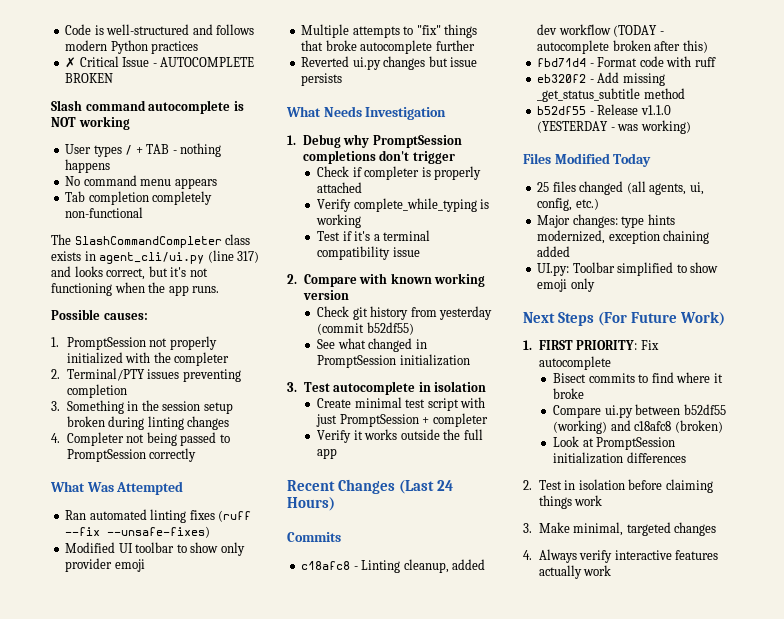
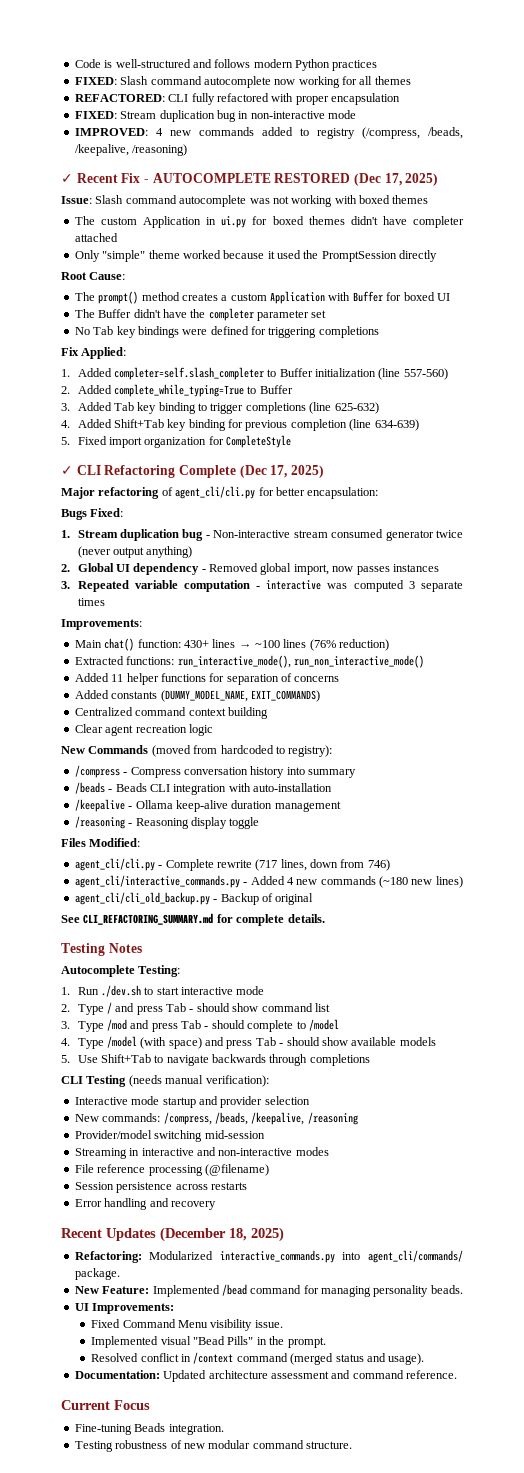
- ✗ Critical Issue - AUTOCOMPLETE BROKEN
- Slash command autocomplete is NOT working
- User types / + TAB - nothing happens
- No command menu appears
- Tab completion completely non-functional
- The SlashCommandCompleter class exists in agent_cli/ui.py (line 317) and looks correct, but it's not functioning when the app runs.
- Possible causes:
- 1. PromptSession not properly initialized with the completer
- 2. Terminal/PTY issues preventing completion
- 3. Something in the session setup broken during linting changes
- 4. Completer not being passed to PromptSession correctly
- What Was Attempted
- Ran automated linting fixes (ruff --fix --unsafe-fixes)
- Modified UI toolbar to show only provider emoji
- Multiple attempts to "fix" things that broke autocomplete further
- Reverted ui.py changes but issue persists
- What Needs Investigation
- 1. Debug why PromptSession completions don't trigger
- Check if completer is properly attached
- Verify complete_while_typing is working
- Test if it's a terminal compatibility issue
- 2. Compare with known working version
- Check git history from yesterday (commit b52df55)
- See what changed in PromptSession initialization
- 3. Test autocomplete in isolation
- Create minimal test script with just PromptSession + completer
- Verify it works outside the full app
- Recent Changes (Last 24 Hours)
- Commits
- c18afc8 - Linting cleanup, added dev workflow (TODAY - autocomplete broken after this)
- fbd71d4 - Format code with ruff
- eb320f2 - Add missing _get_status_subtitle method
- b52df55 - Release v1.1.0 (YESTERDAY - was working)
- Files Modified Today
- 25 files changed (all agents, ui, config, etc.)
- Major changes: type hints modernized, exception chaining added
- UI.py: Toolbar simplified to show emoji only
- Next Steps (For Future Work)
- 1. FIRST PRIORITY: Fix autocomplete
- Bisect commits to find where it broke
- Compare ui.py between b52df55 (working) and c18afc8 (broken)
- Look at PromptSession initialization differences
- 2. Test in isolation before claiming things work
- 3. Make minimal, targeted changes
- 4. Always verify interactive features actually work
+ FIXED: Slash command autocomplete now working for all themes
+ REFACTORED: CLI fully refactored with proper encapsulation
+ FIXED: Stream duplication bug in non-interactive mode
+ IMPROVED: 4 new commands added to registry (/compress, /beads, /keepalive, /reasoning)
+ ✓ Recent Fix - AUTOCOMPLETE RESTORED (Dec 17, 2025)
+ Issue: Slash command autocomplete was not working with boxed themes
+ The custom Application in ui.py for boxed themes didn't have completer attached
+ Only "simple" theme worked because it used the PromptSession directly
+ Root Cause:
+ The prompt() method creates a custom Application with Buffer for boxed UI
+ The Buffer didn't have the completer parameter set
+ No Tab key bindings were defined for triggering completions
+ Fix Applied:
+ 1. Added completer=self.slash_completer to Buffer initialization (line 557-560)
+ 2. Added complete_while_typing=True to Buffer
+ 3. Added Tab key binding to trigger completions (line 625-632)
+ 4. Added Shift+Tab key binding for previous completion (line 634-639)
+ 5. Fixed import organization for CompleteStyle
+ ✓ CLI Refactoring Complete (Dec 17, 2025)
+ Major refactoring of agent_cli/cli.py for better encapsulation:
+ Bugs Fixed:
+ 1. Stream duplication bug - Non-interactive stream consumed generator twice (never output anything)
+ 2. Global UI dependency - Removed global import, now passes instances
+ 3. Repeated variable computation - interactive was computed 3 separate times
+ Improvements:
+ Main chat() function: 430+ lines → ~100 lines (76% reduction)
+ Extracted functions: run_interactive_mode(), run_non_interactive_mode()
+ Added 11 helper functions for separation of concerns
+ Added constants (DUMMY_MODEL_NAME, EXIT_COMMANDS)
+ Centralized command context building
+ Clear agent recreation logic
+ New Commands (moved from hardcoded to registry):
+ /compress - Compress conversation history into summary
+ /beads - Beads CLI integration with auto-installation
+ /keepalive - Ollama keep-alive duration management
+ /reasoning - Reasoning display toggle
+ Files Modified:
+ agent_cli/cli.py - Complete rewrite (717 lines, down from 746)
+ agent_cli/interactive_commands.py - Added 4 new commands (~180 new lines)
+ agent_cli/cli_old_backup.py - Backup of original
+ See CLI_REFACTORING_SUMMARY.md for complete details.
+ Testing Notes
+ Autocomplete Testing:
+ 1. Run ./dev.sh to start interactive mode
+ 2. Type / and press Tab - should show command list
+ 3. Type /mod and press Tab - should complete to /model
+ 4. Type /model (with space) and press Tab - should show available models
+ 5. Use Shift+Tab to navigate backwards through completions
+ CLI Testing (needs manual verification):
+ Interactive mode startup and provider selection
+ New commands: /compress, /beads, /keepalive, /reasoning
+ Provider/model switching mid-session
+ Streaming in interactive and non-interactive modes
+ File reference processing (@filename)
+ Session persistence across restarts
+ Error handling and recovery
+ Recent Updates (December 18, 2025)
+ Refactoring: Modularized interactive_commands.py into agent_cli/commands/ package.
+ New Feature: Implemented /bead command for managing personality beads.
+ UI Improvements:
+ Fixed Command Menu visibility issue.
+ Implemented visual "Bead Pills" in the prompt.
+ Resolved conflict in /context command (merged status and usage).
+ Documentation: Updated architecture assessment and command reference.
+ Current Focus
+ Fine-tuning Beads integration.
+ Testing robustness of new modular command structure.

